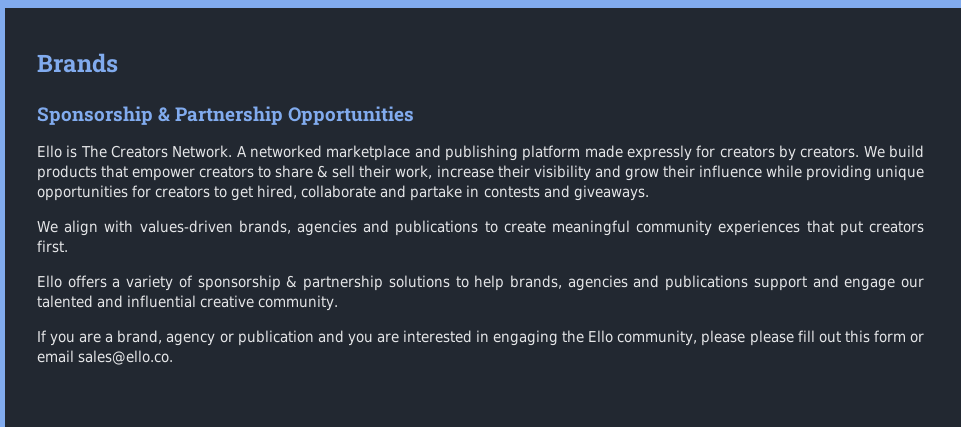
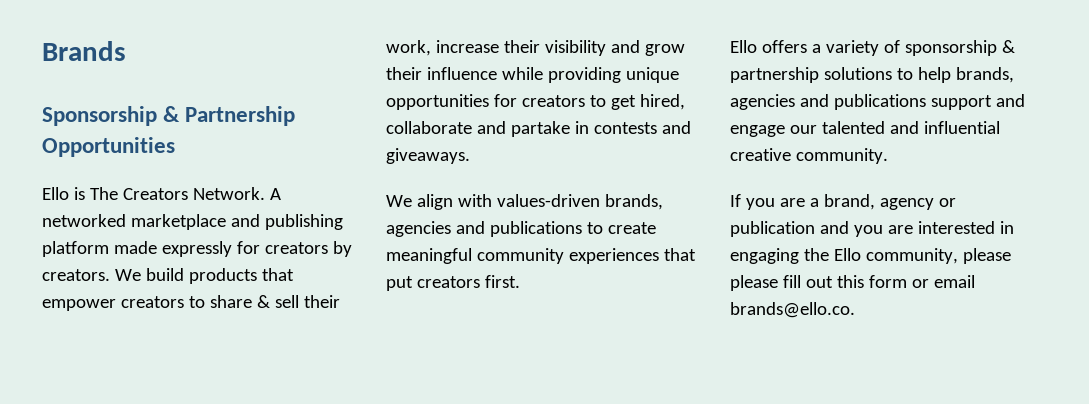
- If you are a brand, agency or publication and you are interested in engaging the Ello community, please please fill out this form or email sales@ello.co.
+ If you are a brand, agency or publication and you are interested in engaging the Ello community, please please fill out this form or email brands@ello.co.

